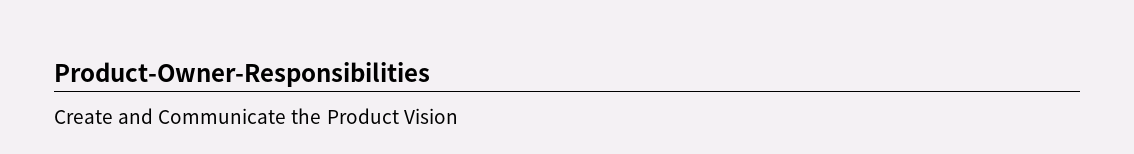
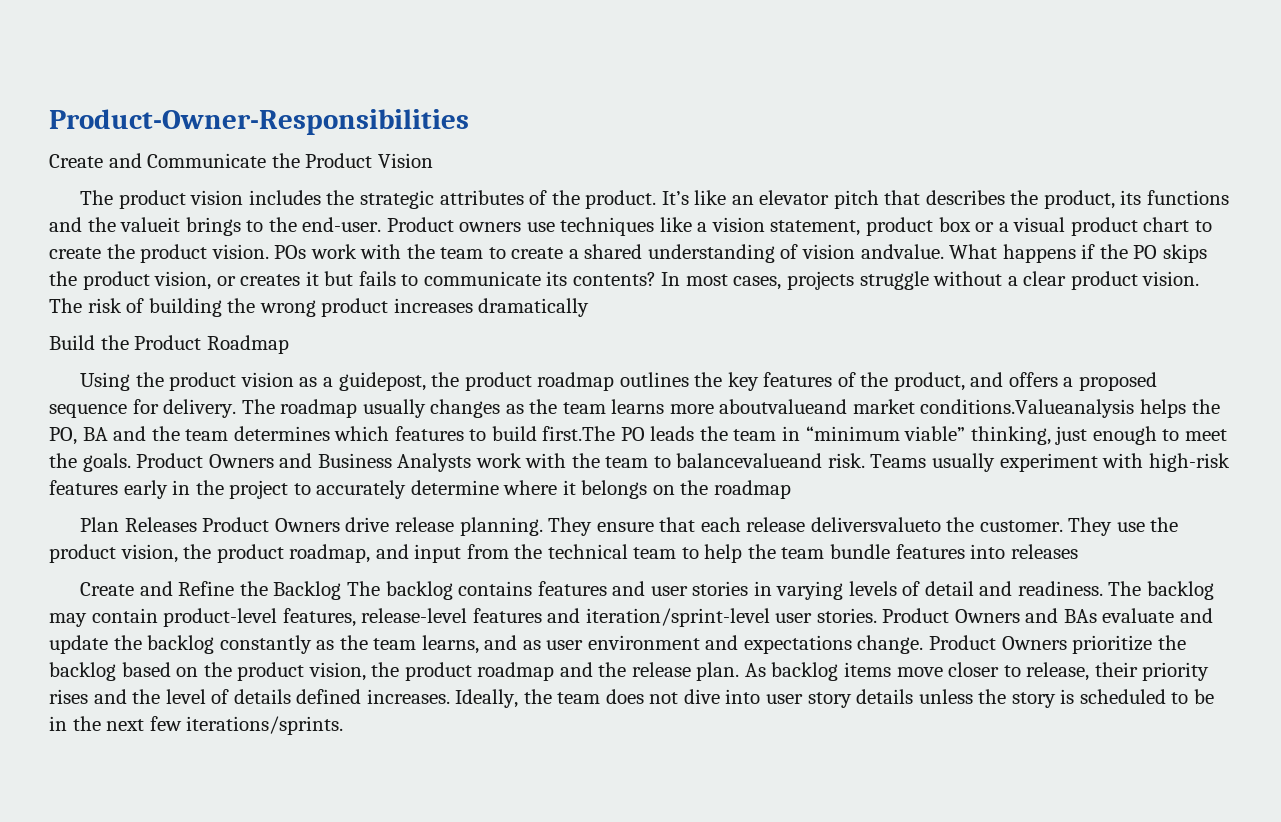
+ The product vision includes the strategic attributes of the product. It’s like an elevator pitch that describes the product, its functions and the valueit brings to the end-user. Product owners use techniques like a vision statement, product box or a visual product chart to create the product vision. POs work with the team to create a shared understanding of vision andvalue. What happens if the PO skips the product vision, or creates it but fails to communicate its contents? In most cases, projects struggle without a clear product vision. The risk of building the wrong product increases dramatically
+ Build the Product Roadmap
+ Using the product vision as a guidepost, the product roadmap outlines the key features of the product, and offers a proposed sequence for delivery. The roadmap usually changes as the team learns more aboutvalueand market conditions.Valueanalysis helps the PO, BA and the team determines which features to build first.The PO leads the team in “minimum viable” thinking, just enough to meet the goals. Product Owners and Business Analysts work with the team to balancevalueand risk. Teams usually experiment with high-risk features early in the project to accurately determine where it belongs on the roadmap
+ Plan Releases Product Owners drive release planning. They ensure that each release deliversvalueto the customer. They use the product vision, the product roadmap, and input from the technical team to help the team bundle features into releases
+ Create and Refine the Backlog The backlog contains features and user stories in varying levels of detail and readiness. The backlog may contain product-level features, release-level features and iteration/sprint-level user stories. Product Owners and BAs evaluate and update the backlog constantly as the team learns, and as user environment and expectations change. Product Owners prioritize the backlog based on the product vision, the product roadmap and the release plan. As backlog items move closer to release, their priority rises and the level of details defined increases. Ideally, the team does not dive into user story details unless the story is scheduled to be in the next few iterations/sprints.

